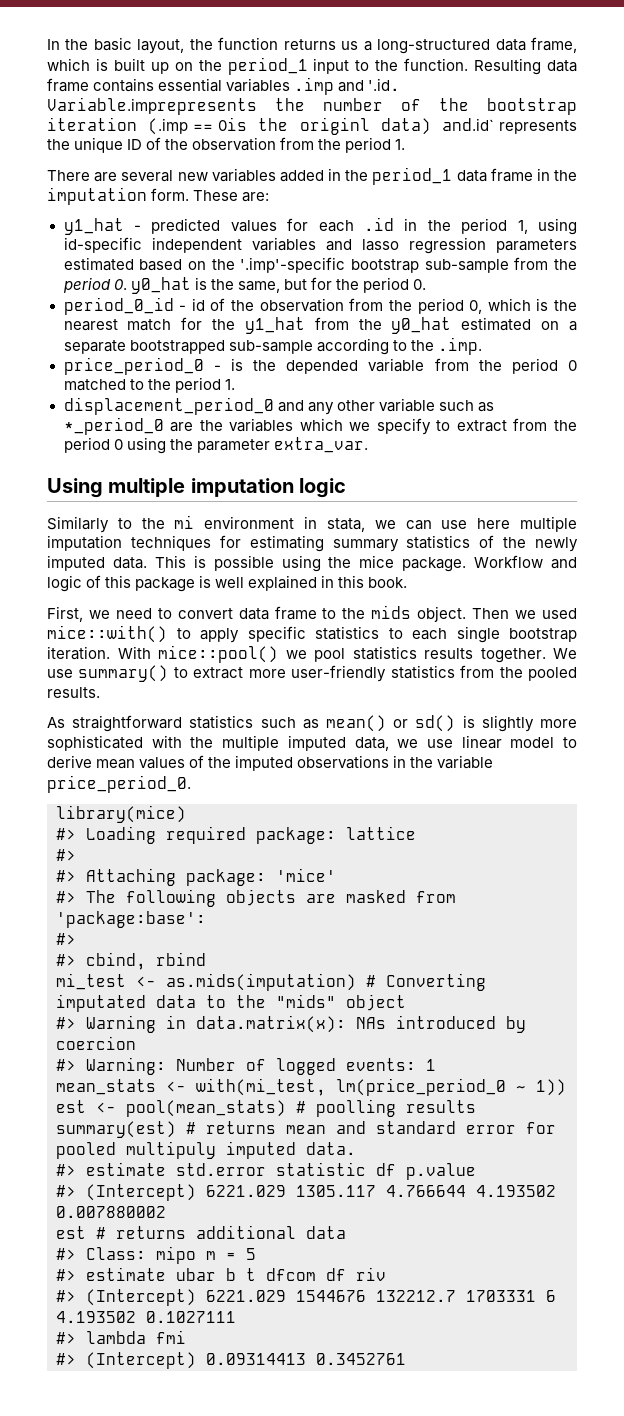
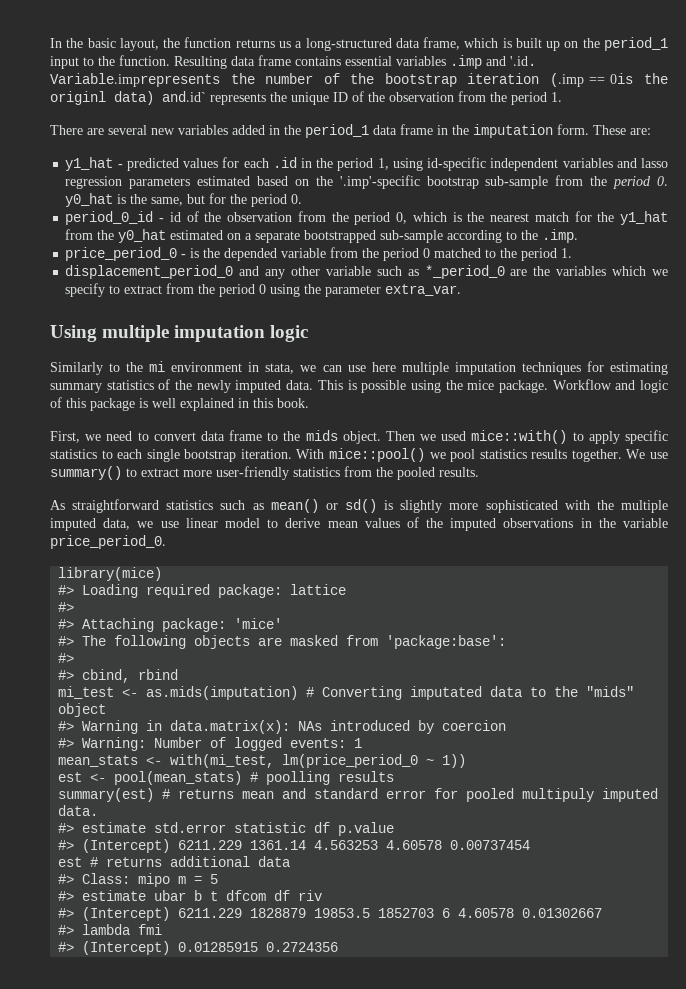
- #> (Intercept) 6221.029 1305.117 4.766644 4.193502 0.007880002
+ #> (Intercept) 6211.229 1361.14 4.563253 4.60578 0.00737454
- #> (Intercept) 6221.029 1544676 132212.7 1703331 6 4.193502 0.1027111
+ #> (Intercept) 6211.229 1828879 19853.5 1852703 6 4.60578 0.01302667
- #> (Intercept) 0.09314413 0.3452761
+ #> (Intercept) 0.01285915 0.2724356

